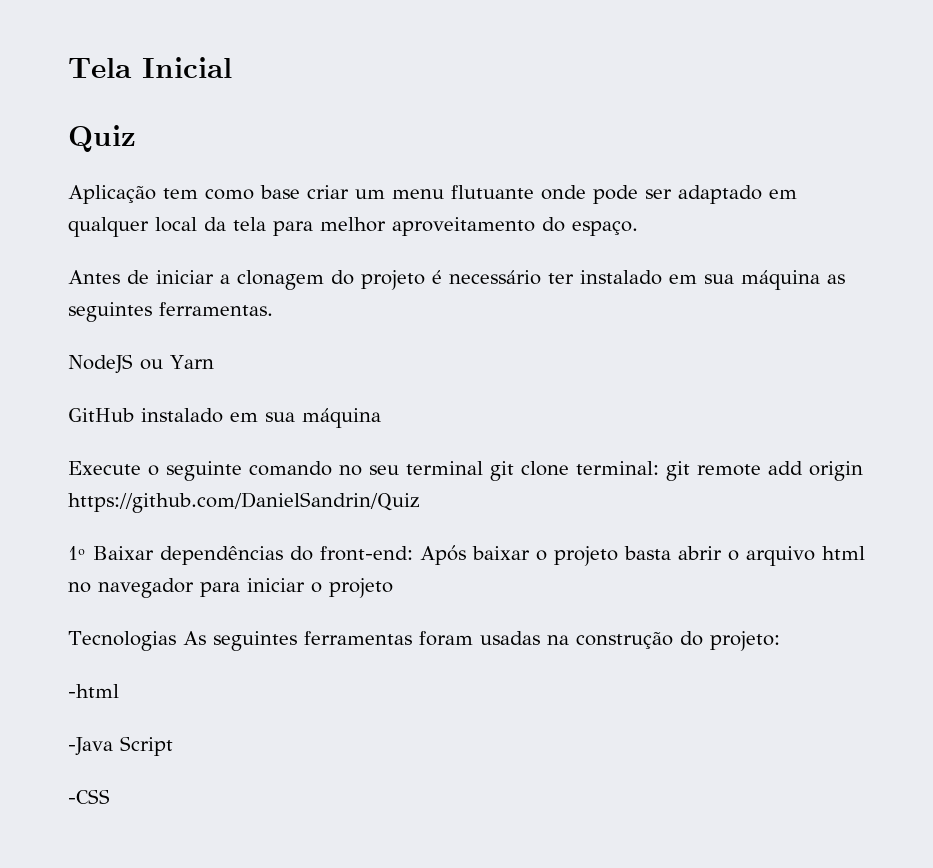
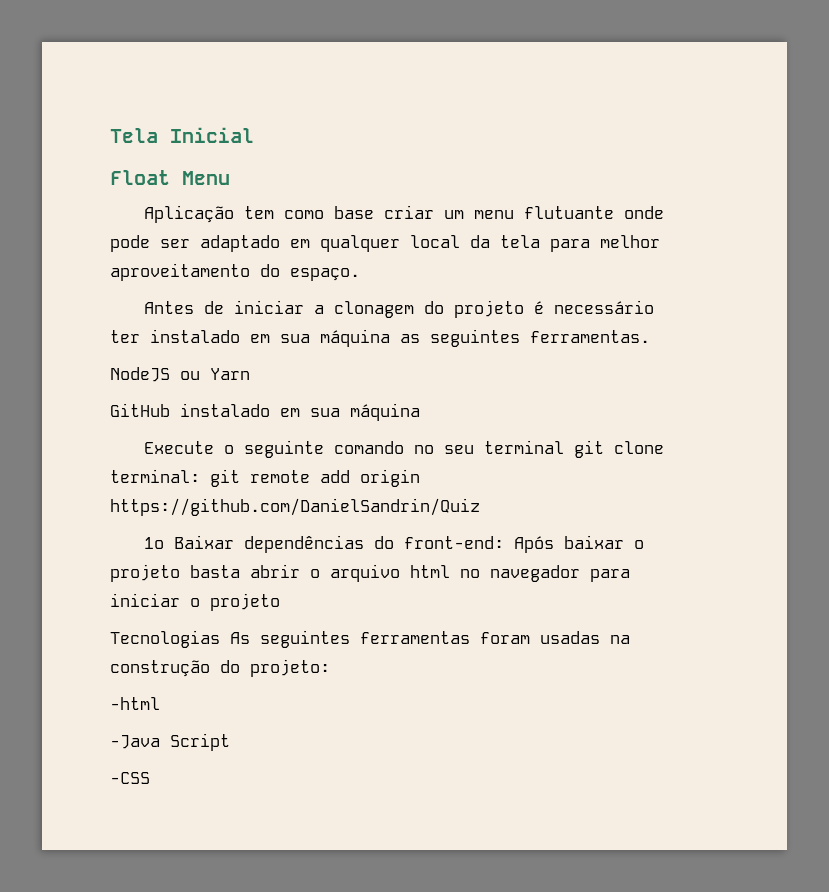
- Quiz
+ Float Menu

